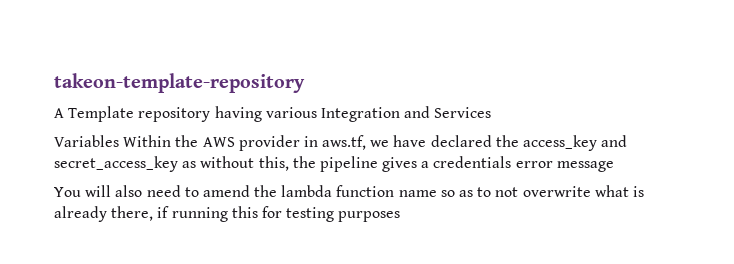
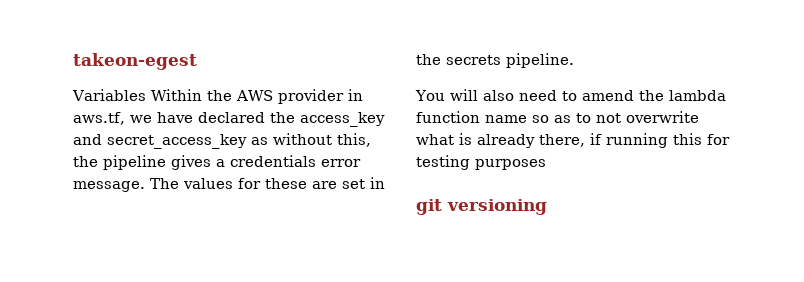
- takeon-template-repository
- A Template repository having various Integration and Services
+ takeon-egest
- Variables Within the AWS provider in aws.tf, we have declared the access_key and secret_access_key as without this, the pipeline gives a credentials error message
+ Variables Within the AWS provider in aws.tf, we have declared the access_key and secret_access_key as without this, the pipeline gives a credentials error message. The values for these are set in the secrets pipeline.
+ git versioning

